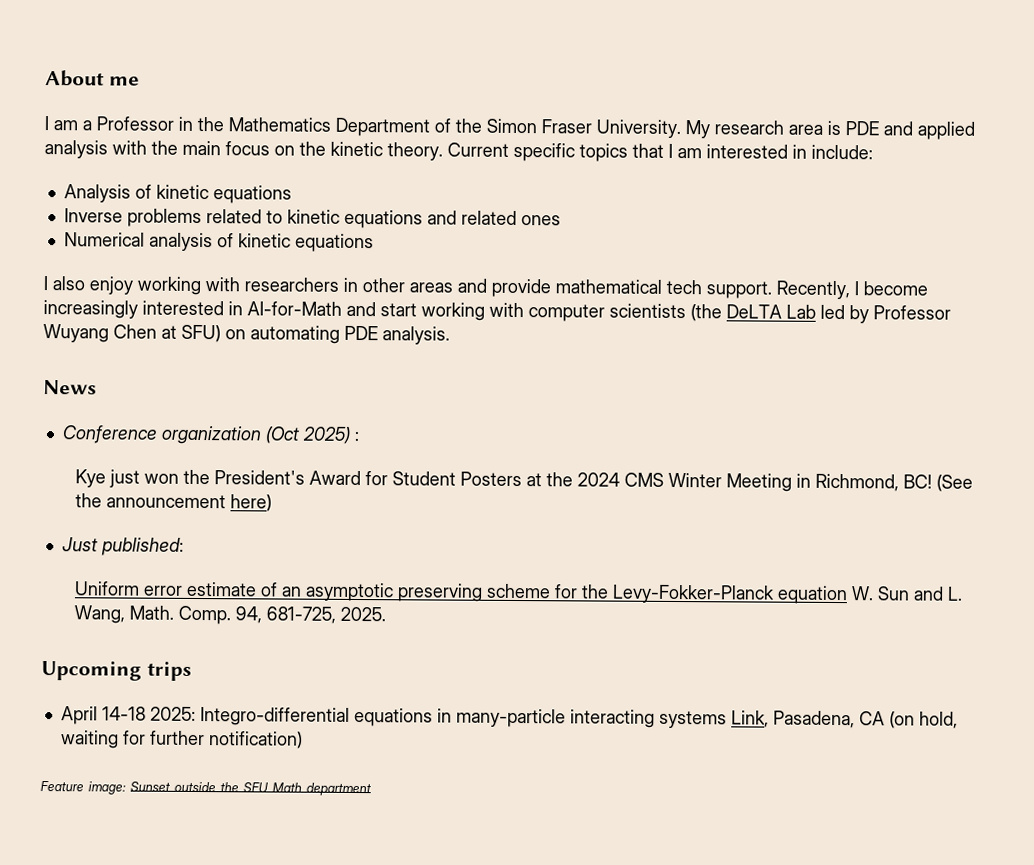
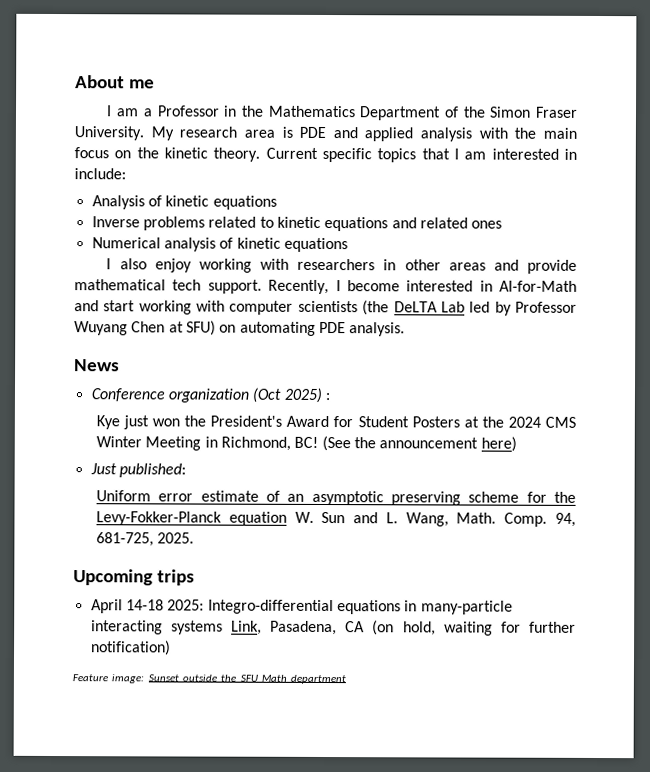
- Recently, I become increasingly interested in AI-for-Math and start working with computer scientists (the DeLTA Lab led by Professor Wuyang Chen at SFU) on automating PDE analysis.
+ Recently, I become interested in AI-for-Math and start working with computer scientists (the DeLTA Lab led by Professor Wuyang Chen at SFU) on automating PDE analysis.

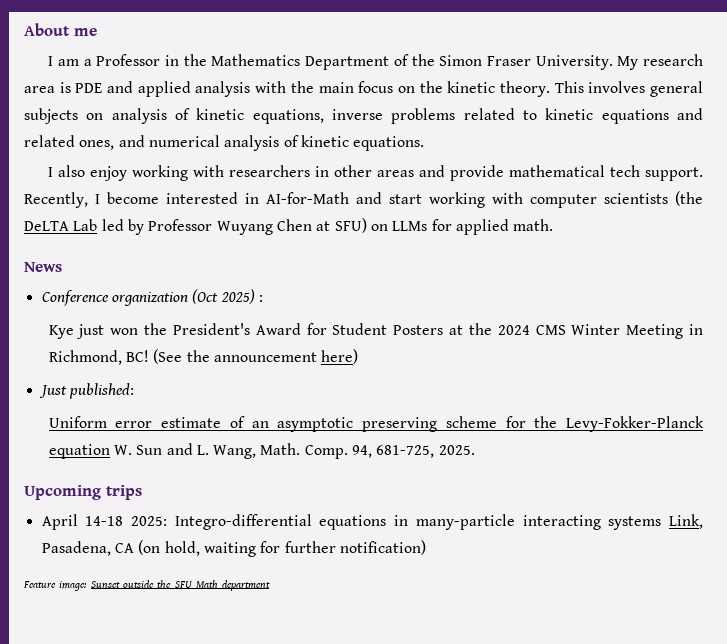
- Current specific topics that I am interested in include:
- Analysis of kinetic equations
- Inverse problems related to kinetic equations and related ones
- Numerical analysis of kinetic equations
+ This involves general subjects on analysis of kinetic equations, inverse problems related to kinetic equations and related ones, and numerical analysis of kinetic equations.
- Recently, I become interested in AI-for-Math and start working with computer scientists (the DeLTA Lab led by Professor Wuyang Chen at SFU) on automating PDE analysis.
+ Recently, I become interested in AI-for-Math and start working with computer scientists (the DeLTA Lab led by Professor Wuyang Chen at SFU) on LLMs for applied math.

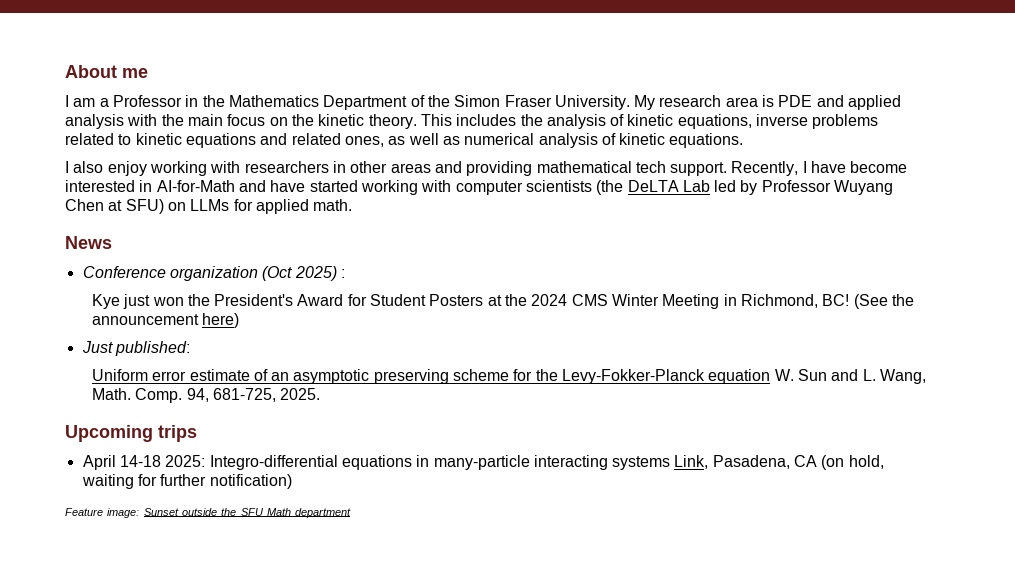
- This involves general subjects on analysis of kinetic equations, inverse problems related to kinetic equations and related ones, and numerical analysis of kinetic equations.
+ This includes the analysis of kinetic equations, inverse problems related to kinetic equations and related ones, as well as numerical analysis of kinetic equations.
- I also enjoy working with researchers in other areas and provide mathematical tech support.
+ I also enjoy working with researchers in other areas and providing mathematical tech support.
- Recently, I become interested in AI-for-Math and start working with computer scientists (the DeLTA Lab led by Professor Wuyang Chen at SFU) on LLMs for applied math.
+ Recently, I have become interested in AI-for-Math and have started working with computer scientists (the DeLTA Lab led by Professor Wuyang Chen at SFU) on LLMs for applied math.

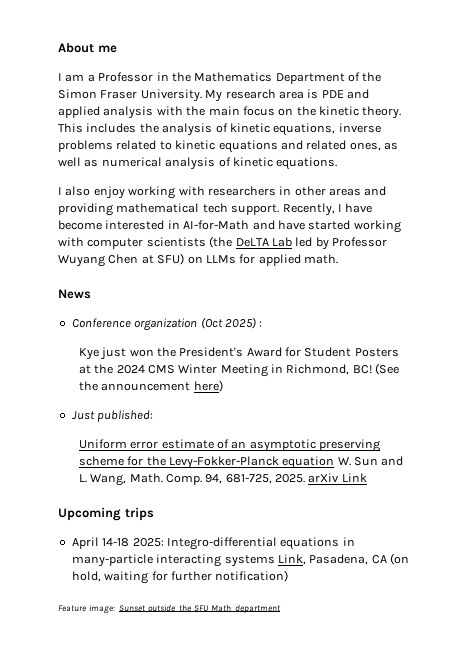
- 94, 681-725, 2025.
+ 94, 681-725, 2025. arXiv Link

